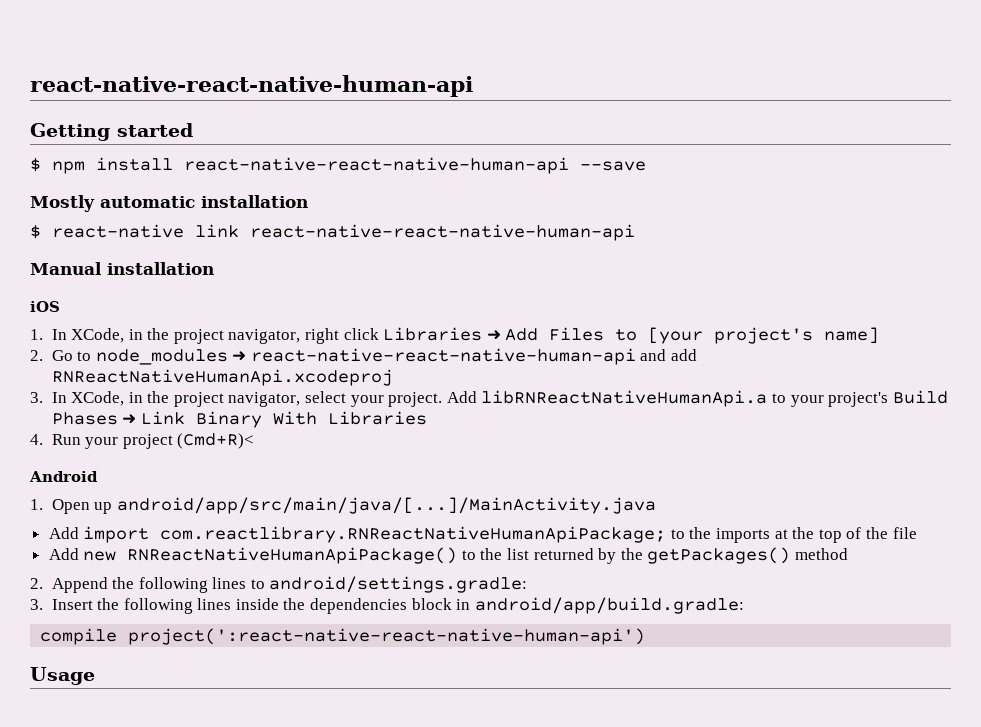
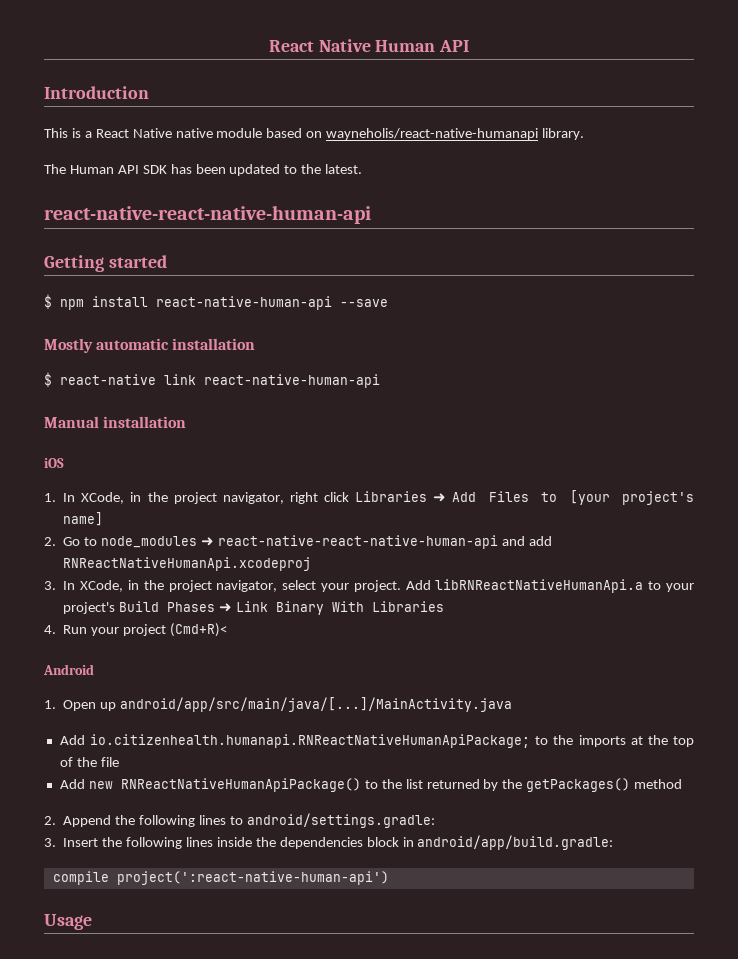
+ React Native Human API
+ Introduction
+ This is a React Native native module based on wayneholis/react-native-humanapi library.
+ The Human API SDK has been updated to the latest.
- $ npm install react-native-react-native-human-api --save
+ $ npm install react-native-human-api --save
- $ react-native link react-native-react-native-human-api
+ $ react-native link react-native-human-api
- Add import com.reactlibrary.RNReactNativeHumanApiPackage; to the imports at the top of the file
+ Add io.citizenhealth.humanapi.RNReactNativeHumanApiPackage; to the imports at the top of the file
- compile project(':react-native-react-native-human-api')
+ compile project(':react-native-human-api')

